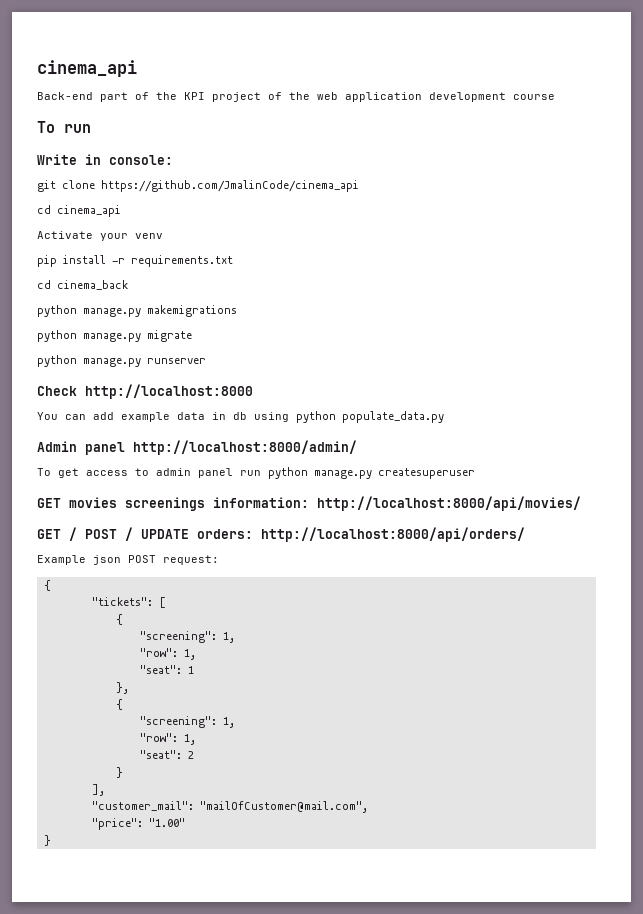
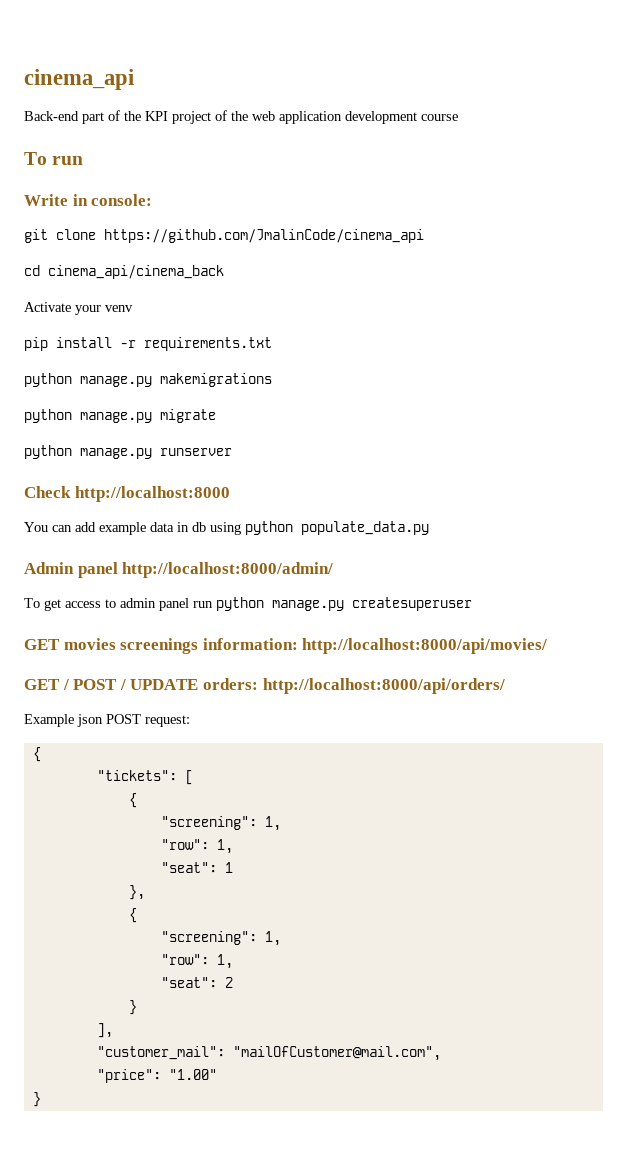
- cd cinema_api
+ cd cinema_api/cinema_back
- cd cinema_back

